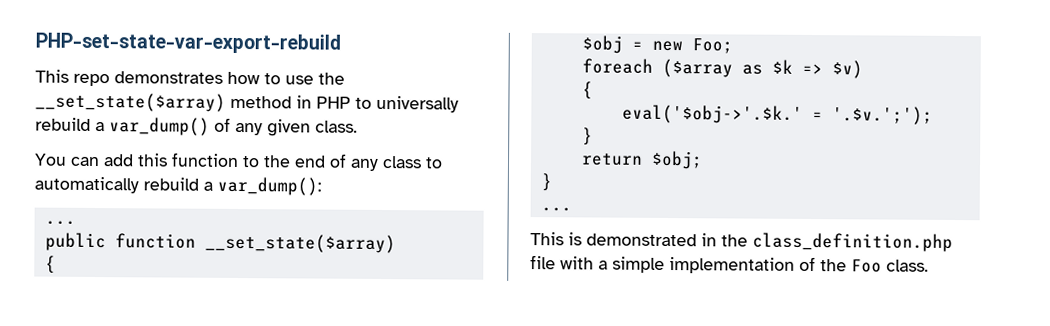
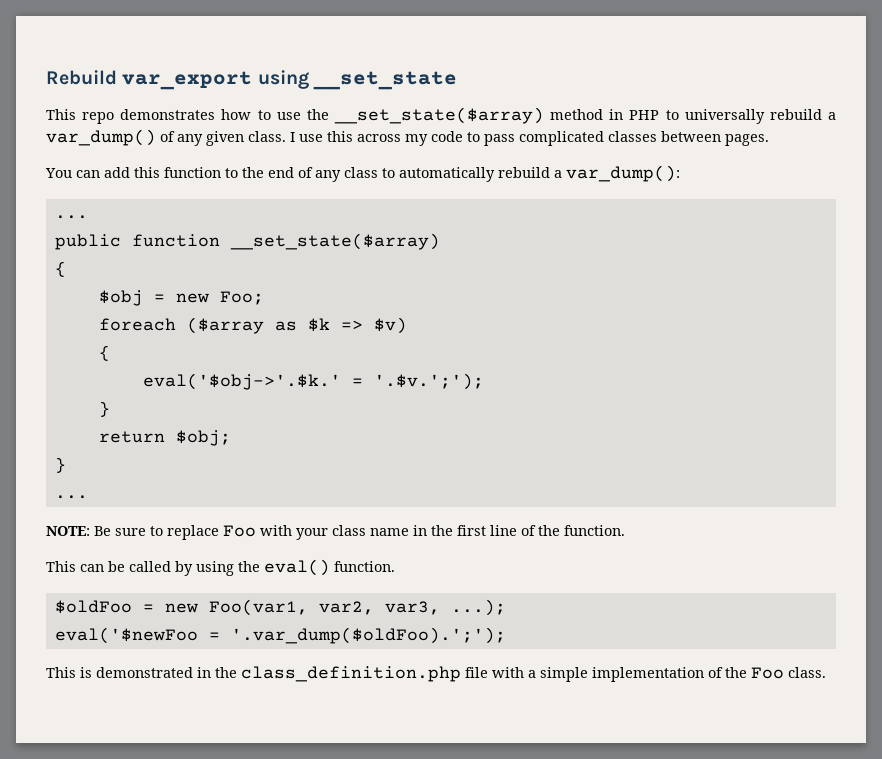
- PHP-set-state-var-export-rebuild
+ Rebuild var_export using __set_state
+ I use this across my code to pass complicated classes between pages.
+ NOTE: Be sure to replace Foo with your class name in the first line of the function.
+ This can be called by using the eval() function.
+ $oldFoo = new Foo(var1, var2, var3, ...);
+ eval('$newFoo = '.var_dump($oldFoo).';');

